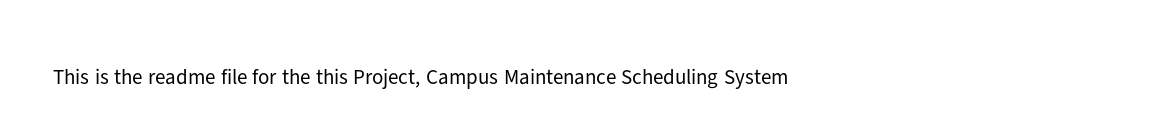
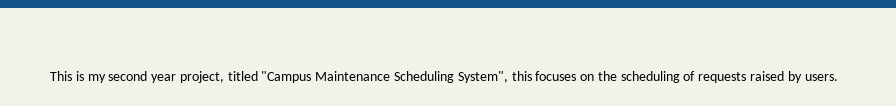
- This is the readme file for the this Project, Campus Maintenance Scheduling System
+ This is my second year project, titled "Campus Maintenance Scheduling System", this focuses on the scheduling of requests raised by users.

